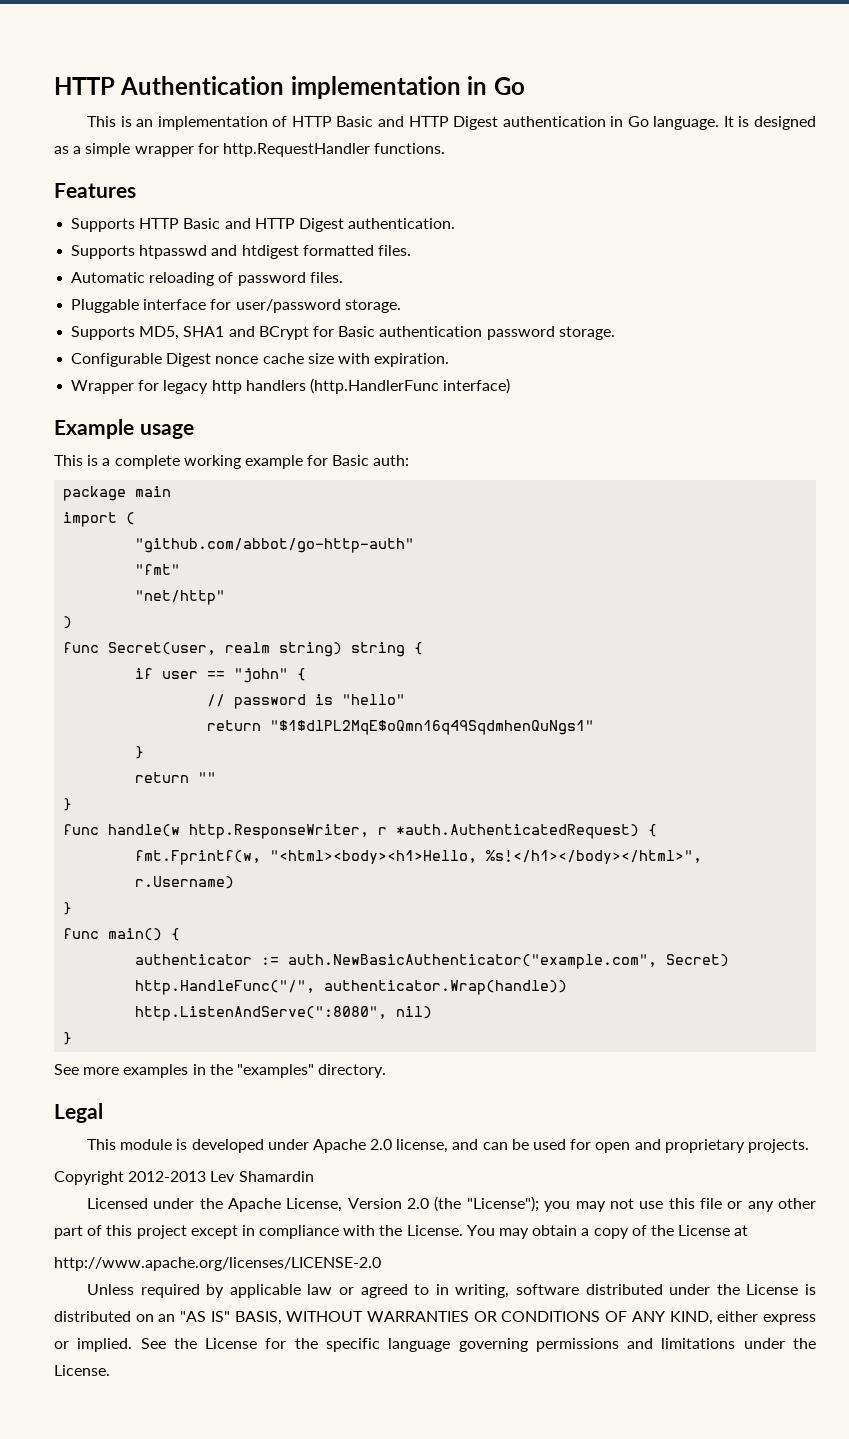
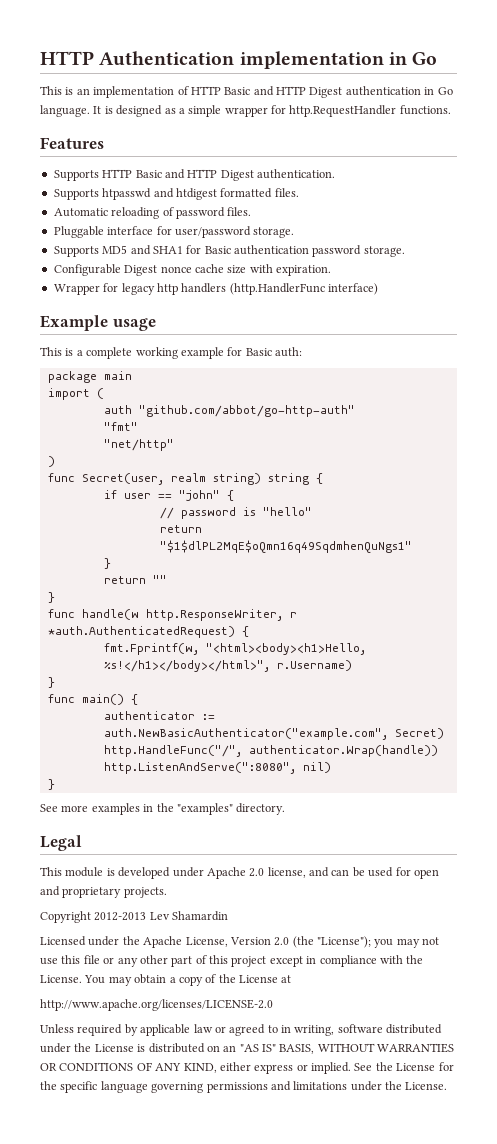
- Supports MD5, SHA1 and BCrypt for Basic authentication password storage.
+ Supports MD5 and SHA1 for Basic authentication password storage.
- "github.com/abbot/go-http-auth"
+ auth "github.com/abbot/go-http-auth"

